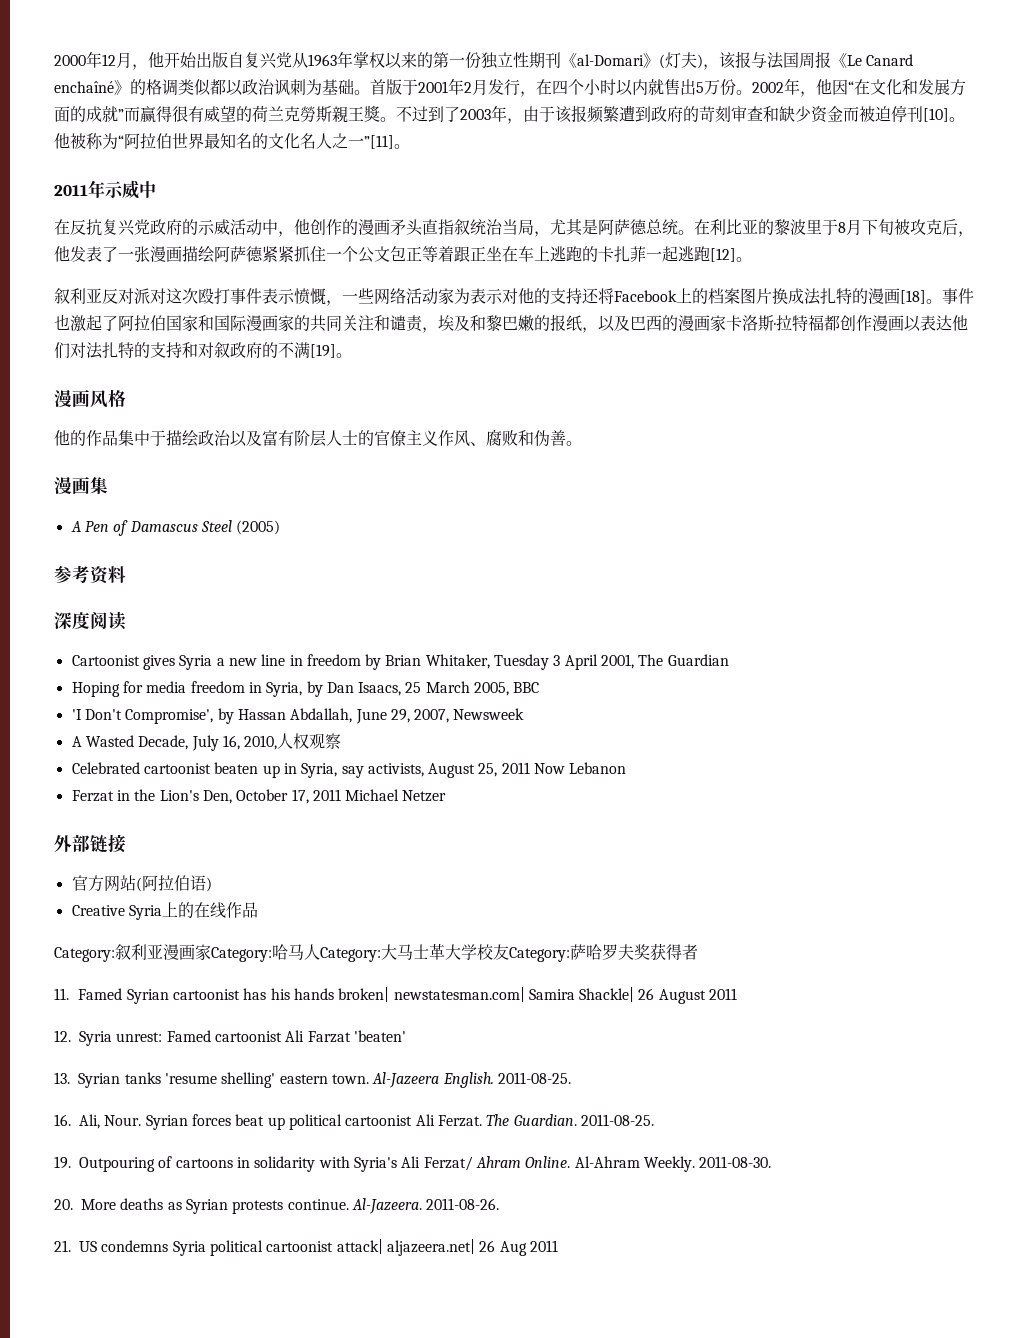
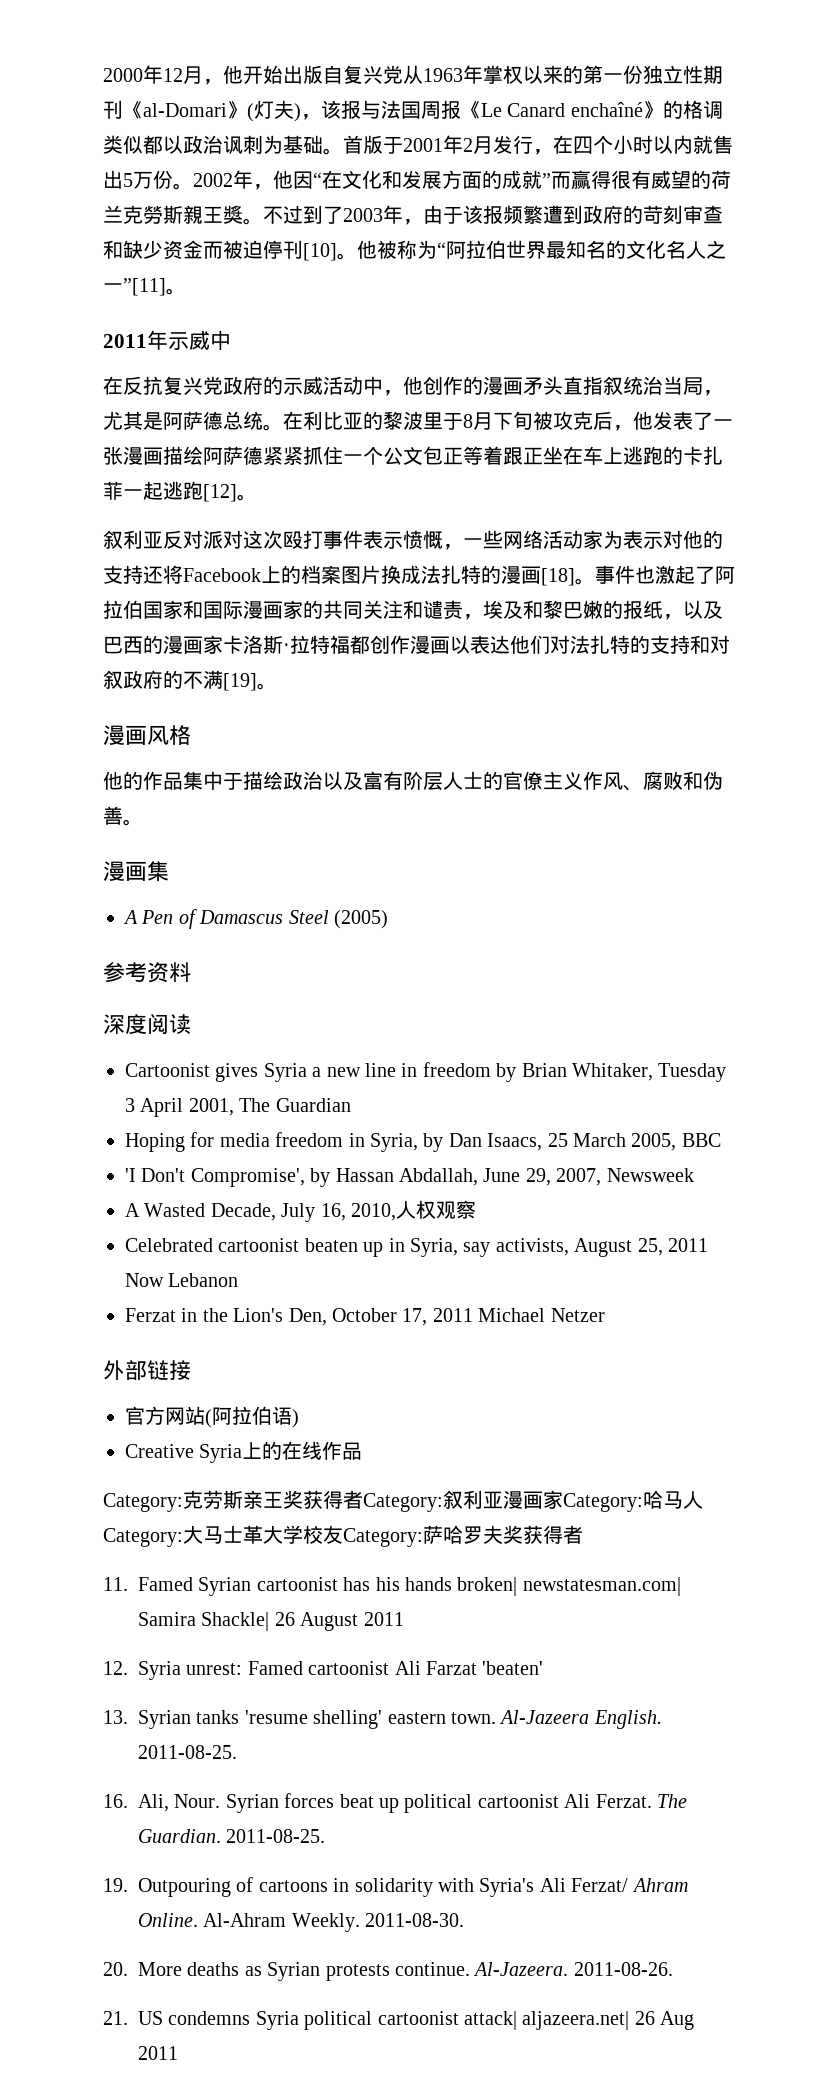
- Category:叙利亚漫画家Category:哈马人Category:大马士革大学校友Category:萨哈罗夫奖获得者
+ Category:克劳斯亲王奖获得者Category:叙利亚漫画家Category:哈马人Category:大马士革大学校友Category:萨哈罗夫奖获得者

